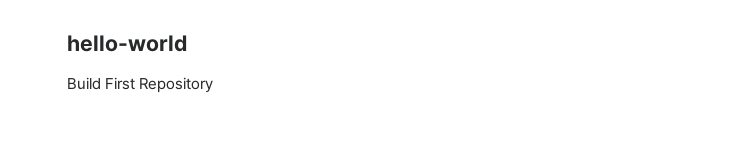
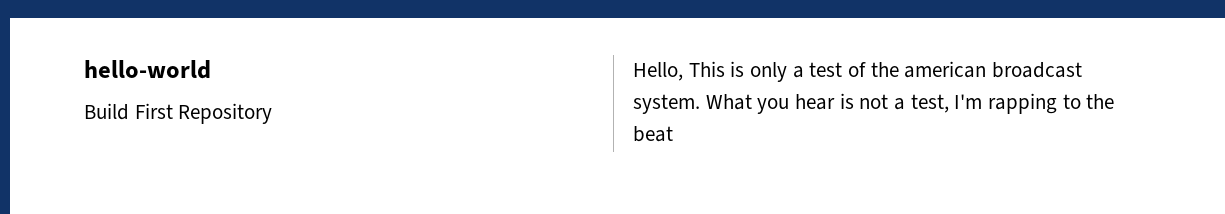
+ Hello, This is only a test of the american broadcast system. What you hear is not a test, I'm rapping to the beat

